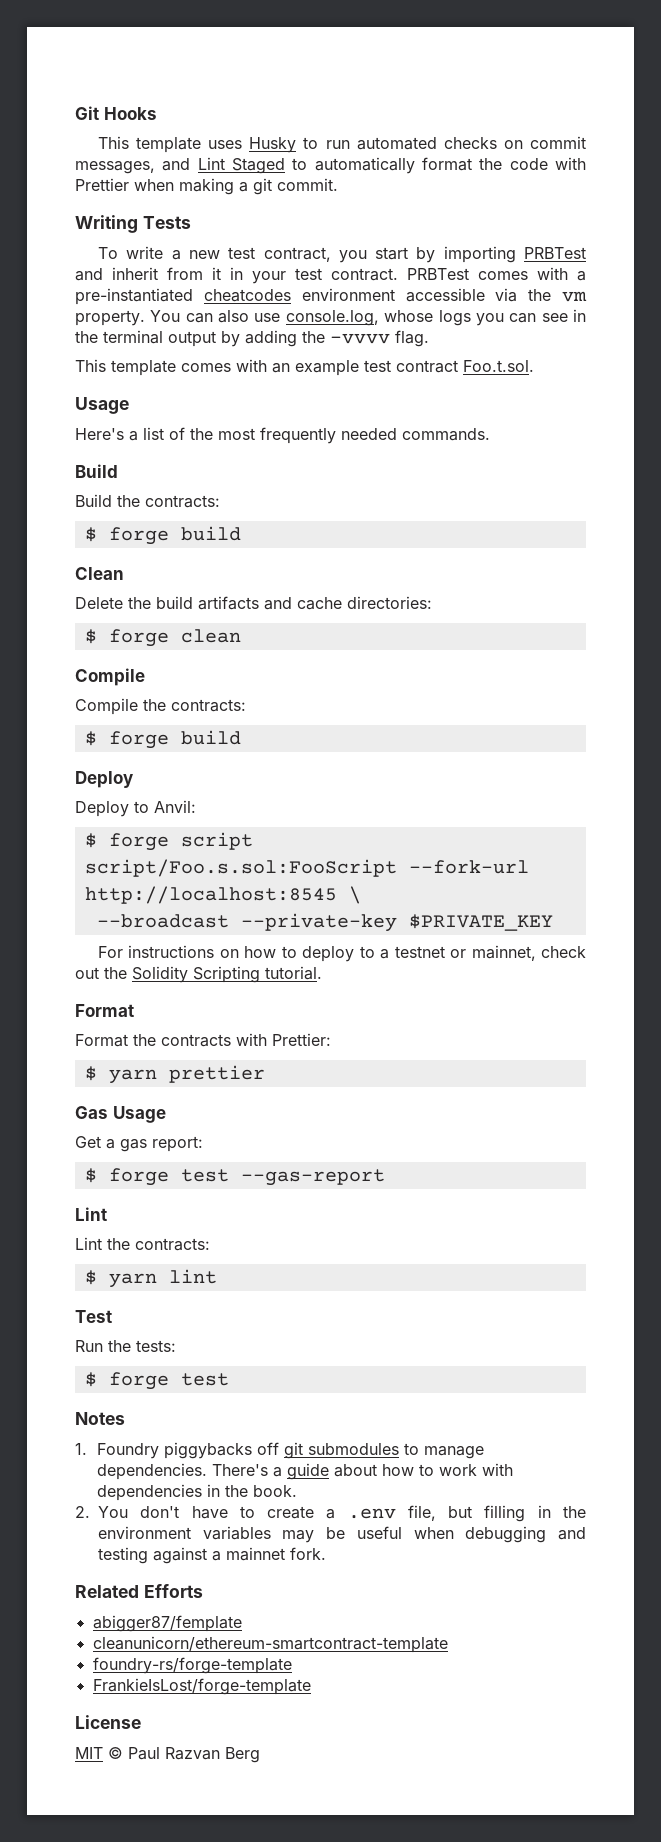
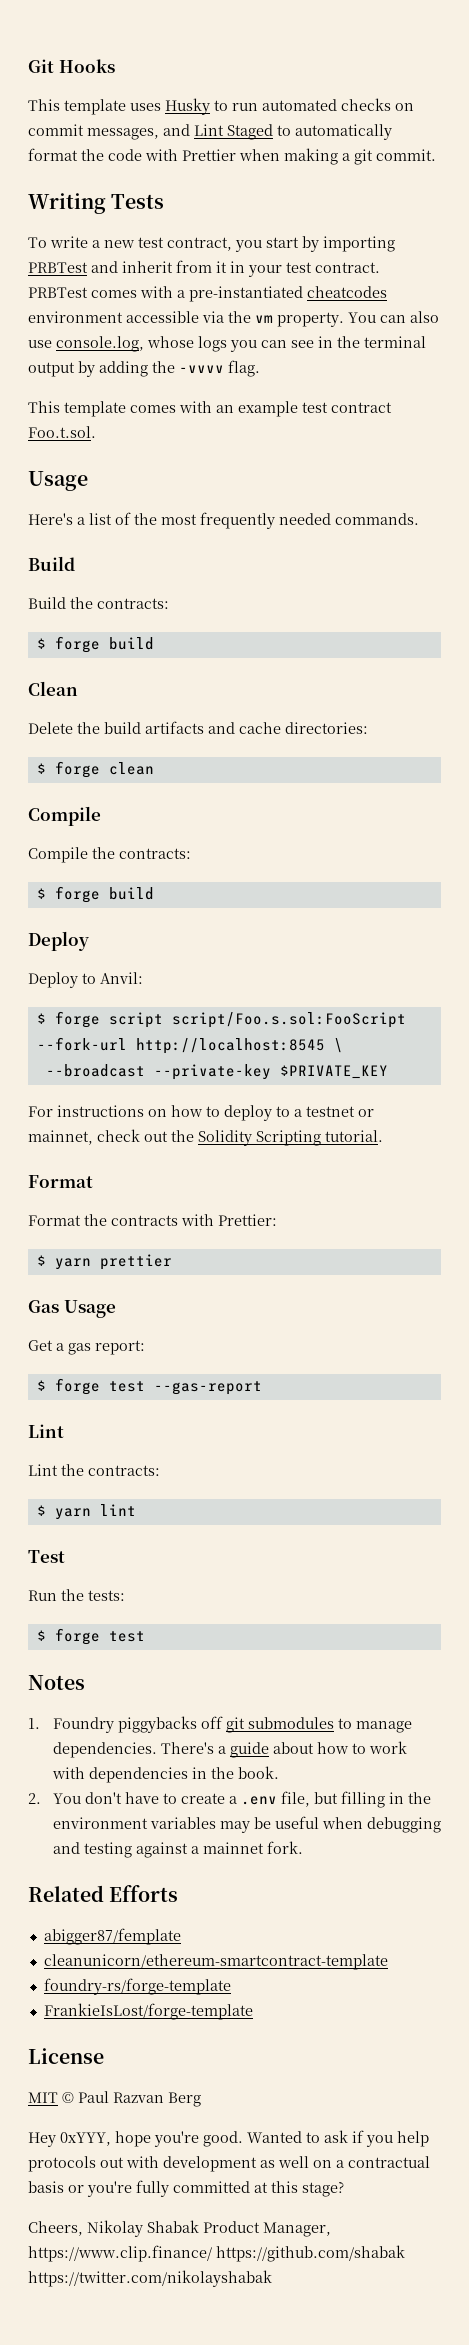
+ Hey 0xYYY, hope you're good. Wanted to ask if you help protocols out with development as well on a contractual basis or you're fully committed at this stage?
+ Cheers, Nikolay Shabak Product Manager, https://www.clip.finance/ https://github.com/shabak https://twitter.com/nikolayshabak

